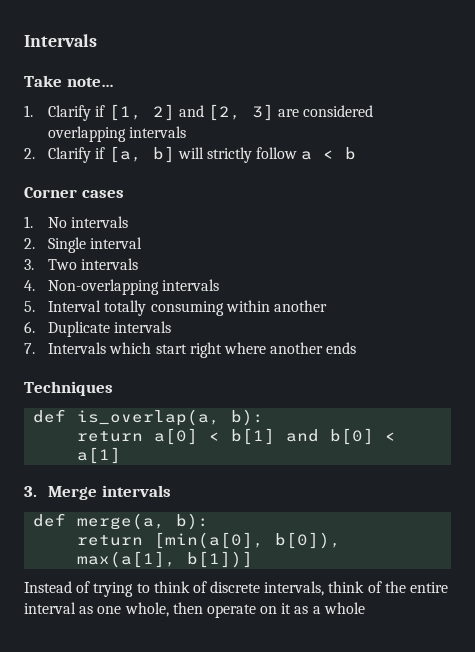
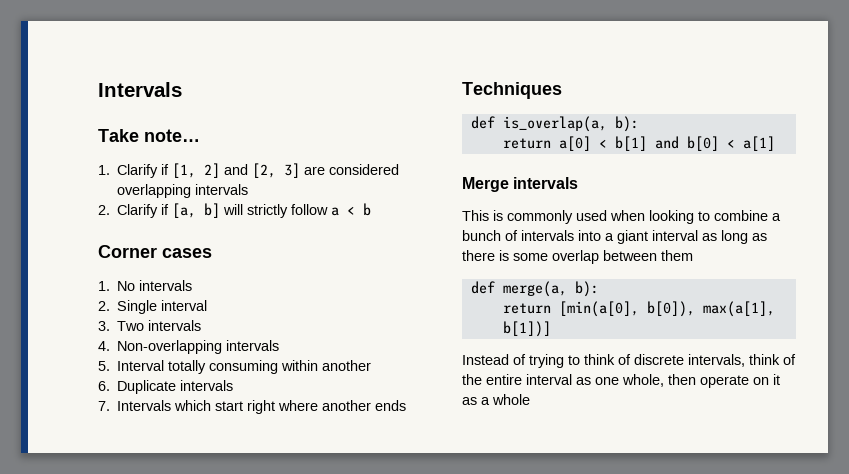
- 3. Merge intervals
+ Merge intervals
+ This is commonly used when looking to combine a bunch of intervals into a giant interval as long as there is some overlap between them

